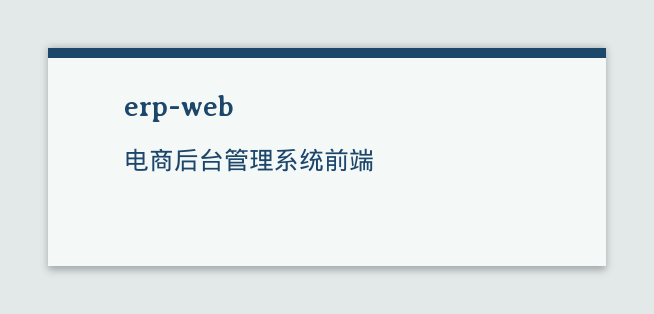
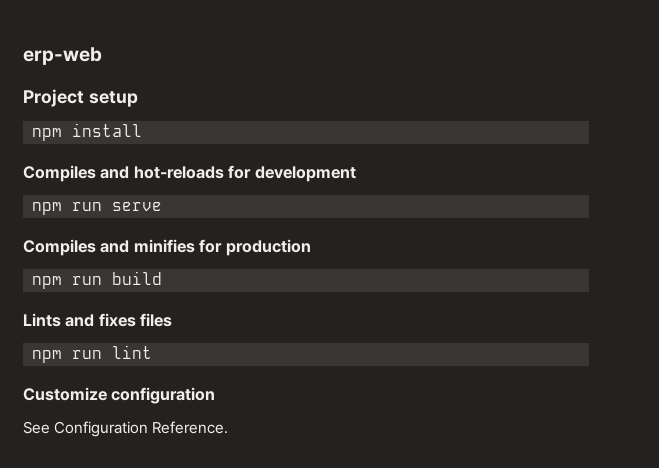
- 电商后台管理系统前端
+ Project setup
+ npm install
+ Compiles and hot-reloads for development
+ npm run serve
+ Compiles and minifies for production
+ npm run build
+ Lints and fixes files
+ npm run lint
+ Customize configuration
+ See Configuration Reference.

